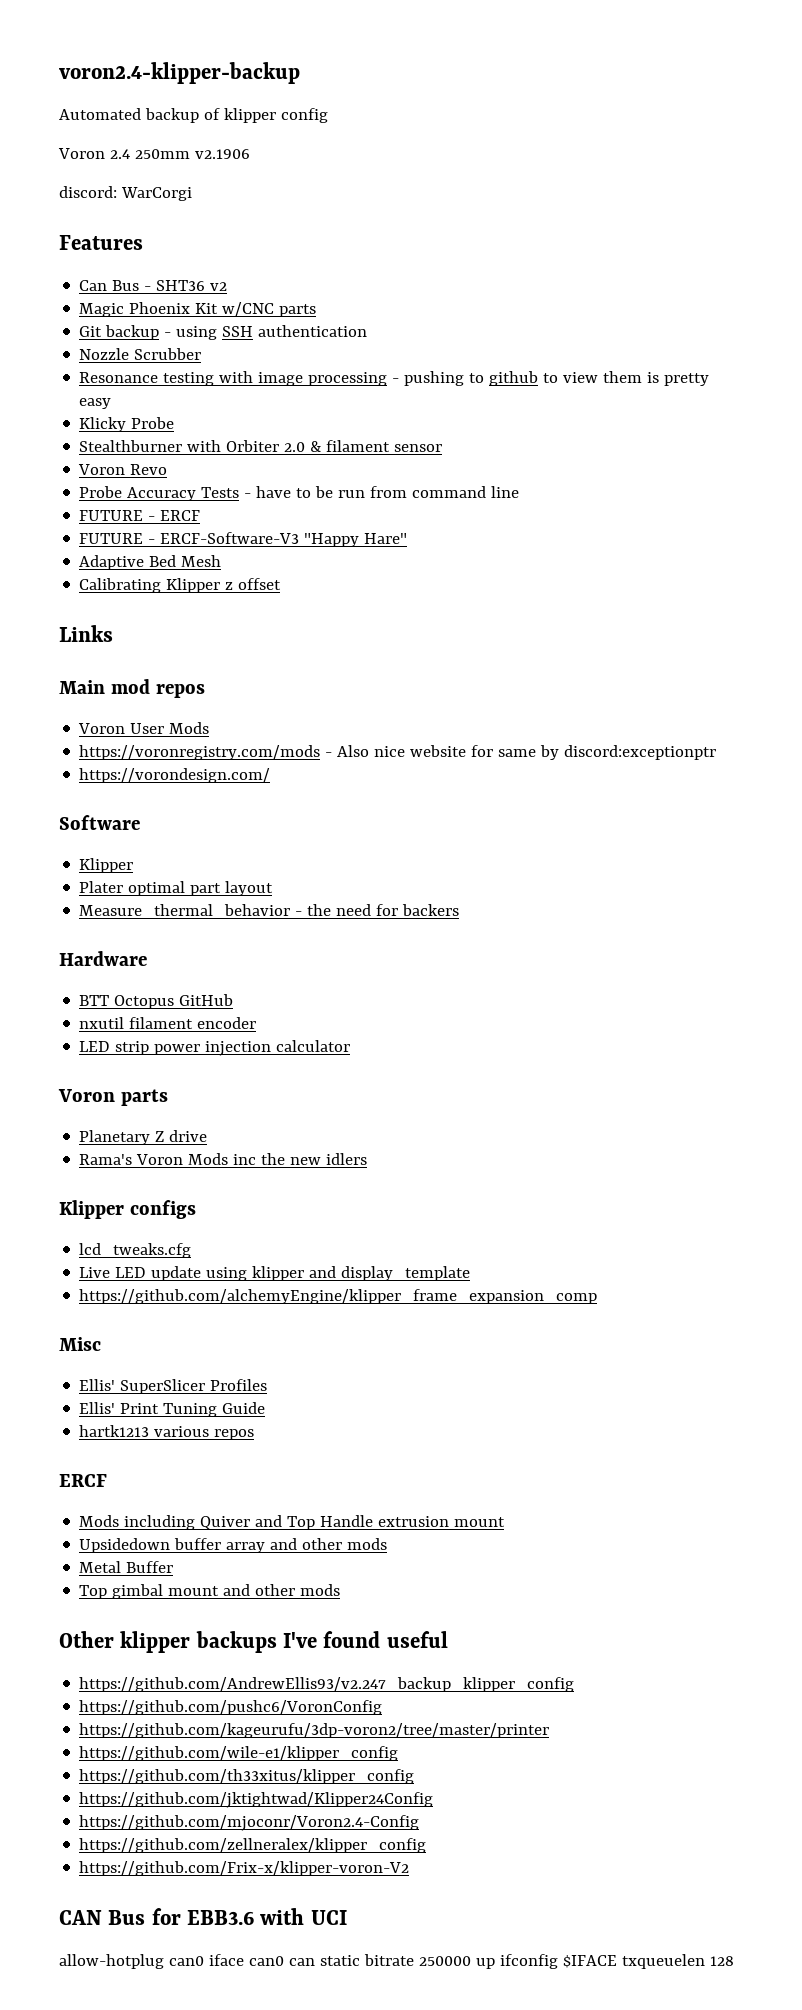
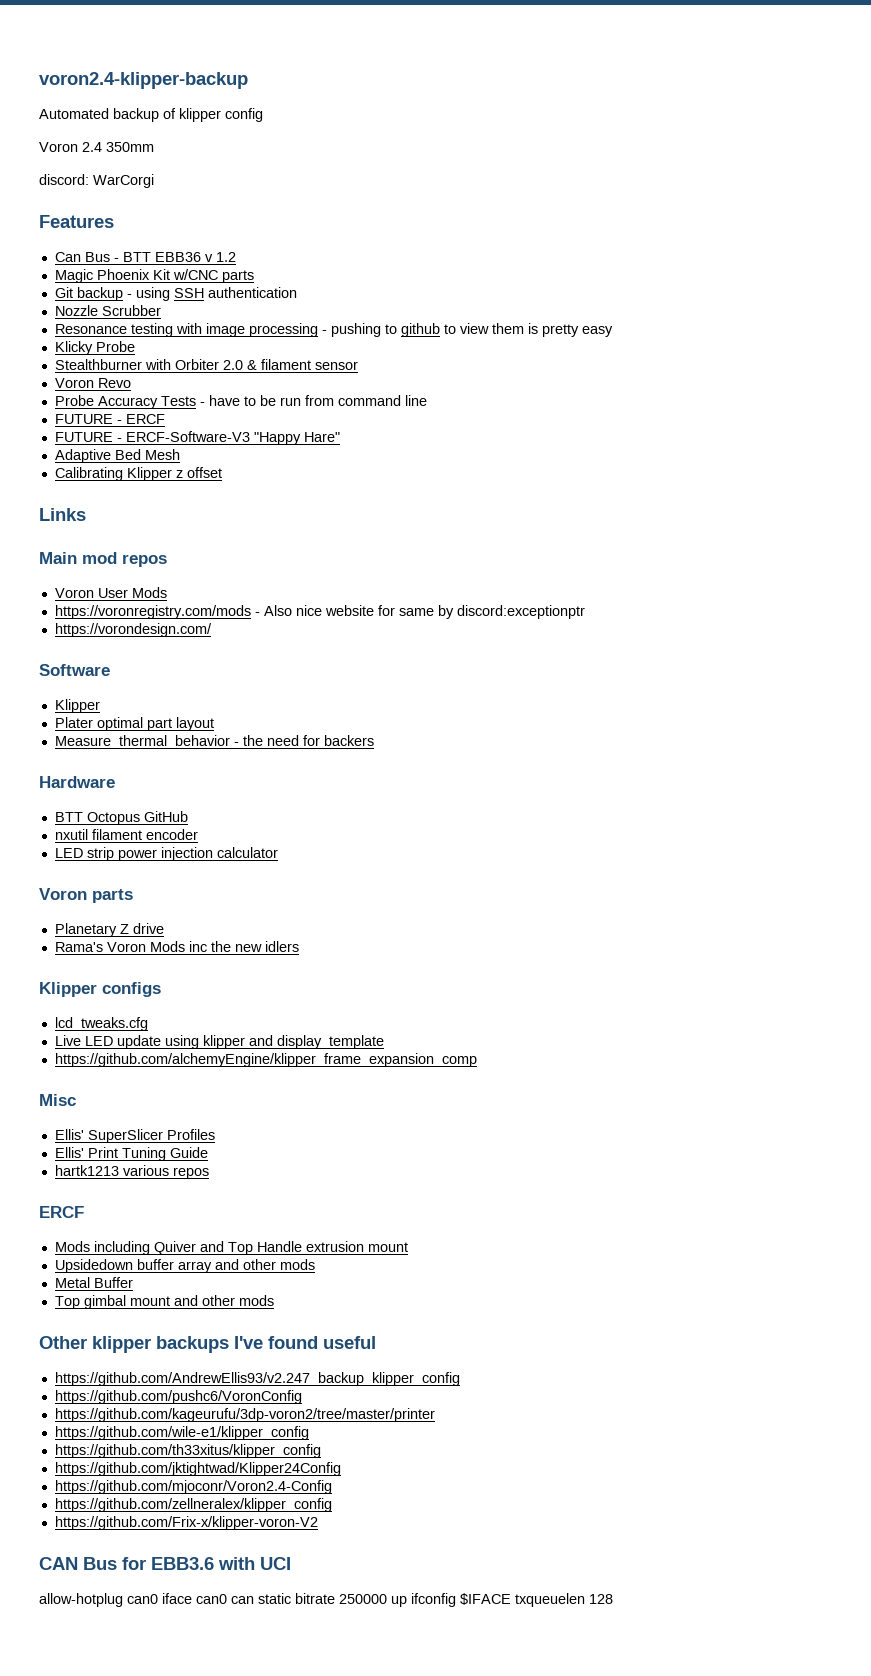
- Voron 2.4 250mm v2.1906
+ Voron 2.4 350mm
- Can Bus - SHT36 v2
+ Can Bus - BTT EBB36 v 1.2

